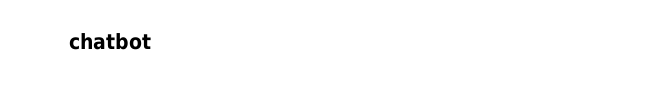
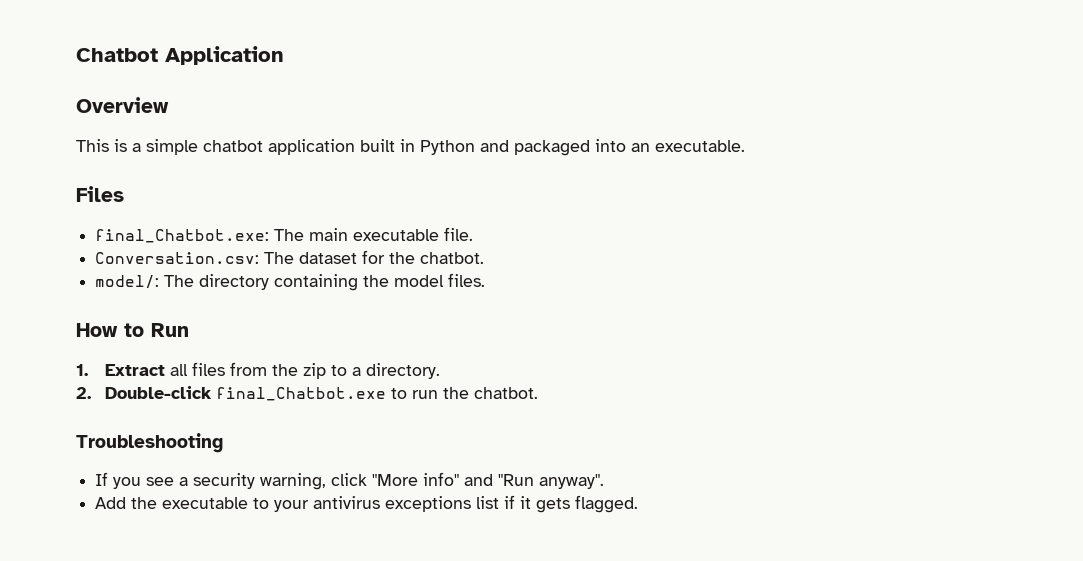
- chatbot
+ Chatbot Application
+ Overview
+ This is a simple chatbot application built in Python and packaged into an executable.
+ Files
+ final_Chatbot.exe: The main executable file.
+ Conversation.csv: The dataset for the chatbot.
+ model/: The directory containing the model files.
+ How to Run
+ 1. Extract all files from the zip to a directory.
+ 2. Double-click final_Chatbot.exe to run the chatbot.
+ Troubleshooting
+ If you see a security warning, click "More info" and "Run anyway".
+ Add the executable to your antivirus exceptions list if it gets flagged.

